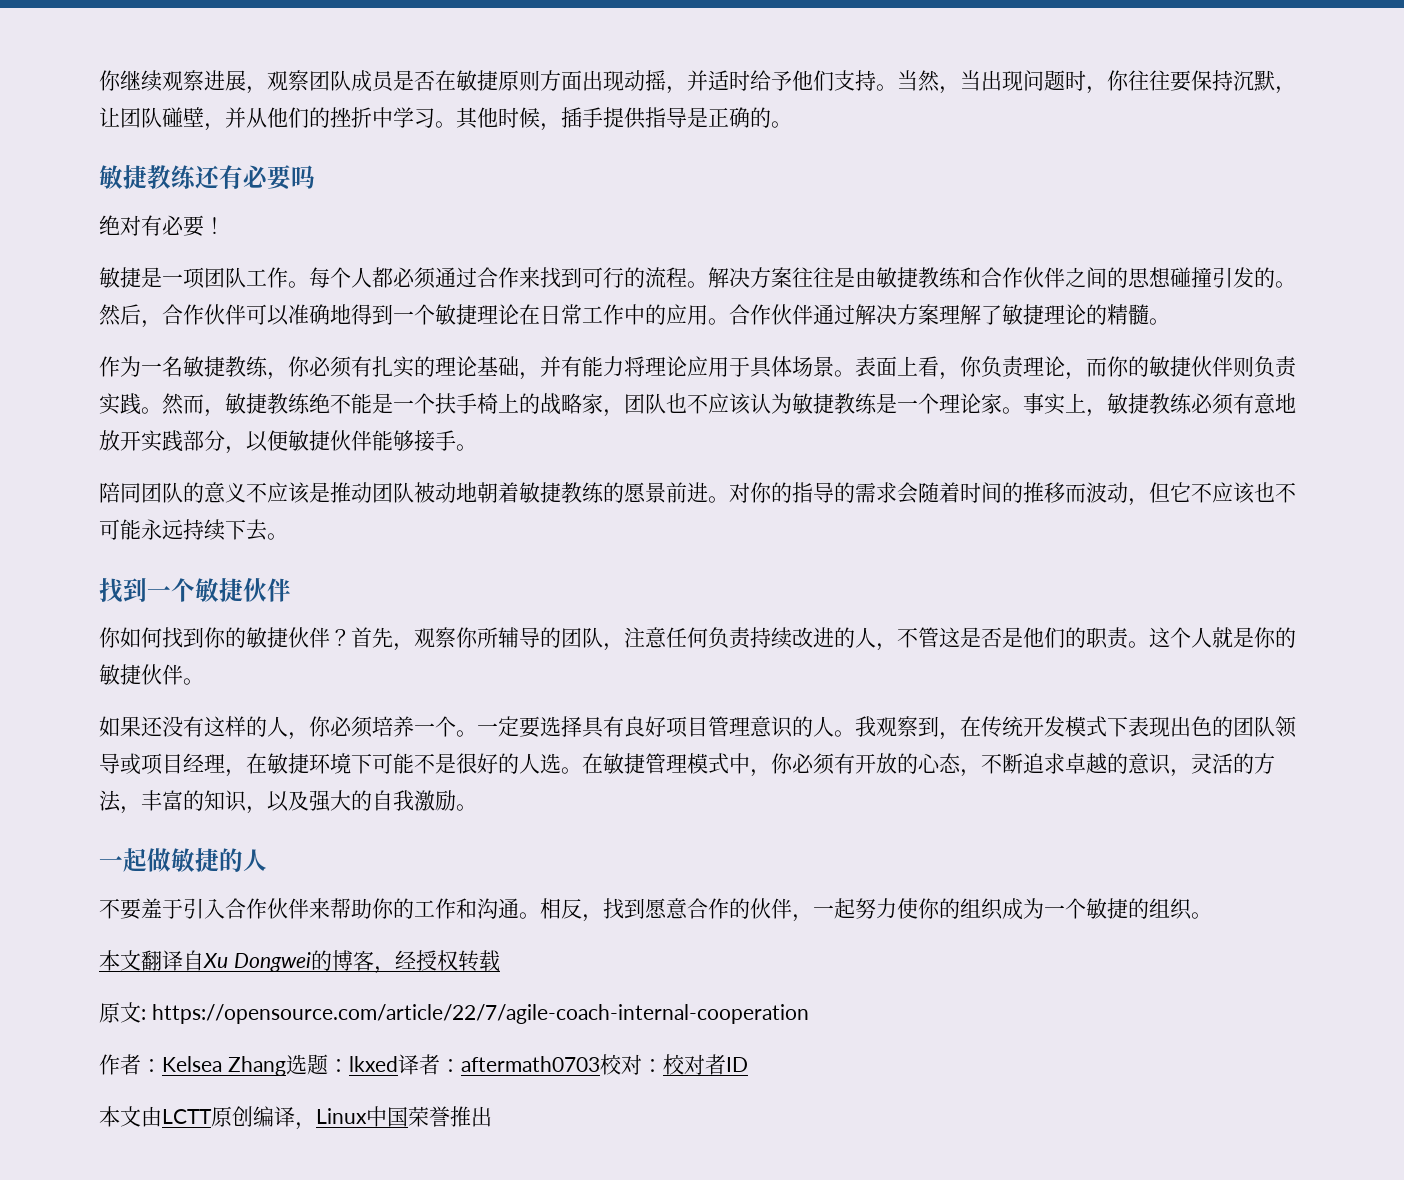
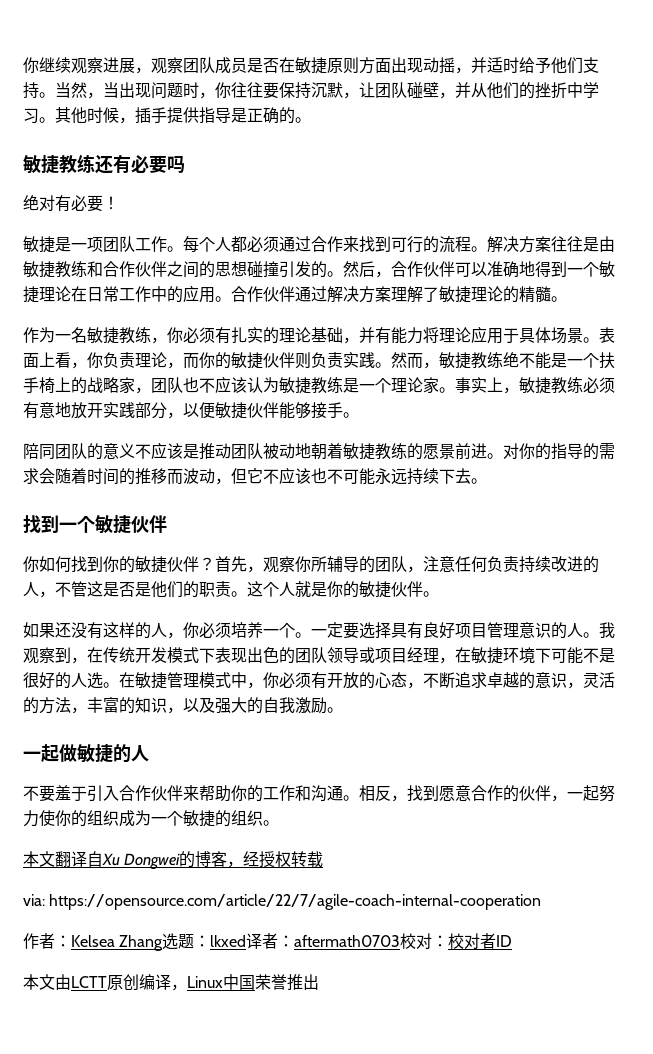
- 原文: https://opensource.com/article/22/7/agile-coach-internal-cooperation
+ via: https://opensource.com/article/22/7/agile-coach-internal-cooperation

